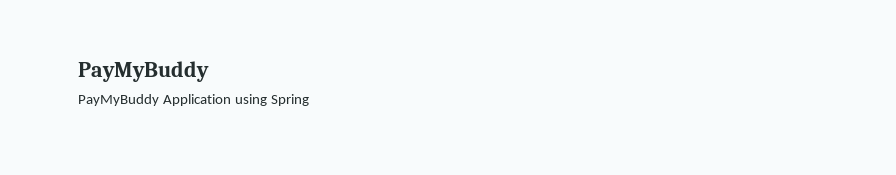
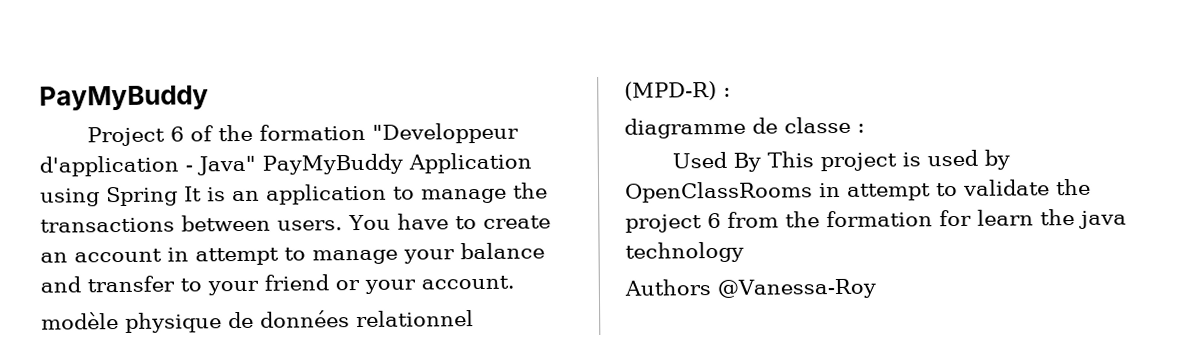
- PayMyBuddy Application using Spring
+ Project 6 of the formation "Developpeur d'application - Java" PayMyBuddy Application using Spring It is an application to manage the transactions between users. You have to create an account in attempt to manage your balance and transfer to your friend or your account.
+ modèle physique de données relationnel (MPD-R) :
+ diagramme de classe :
+ Used By This project is used by OpenClassRooms in attempt to validate the project 6 from the formation for learn the java technology
+ Authors @Vanessa-Roy

